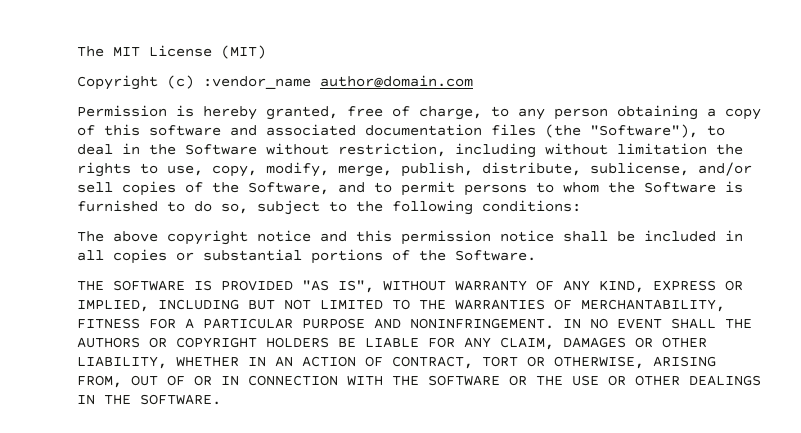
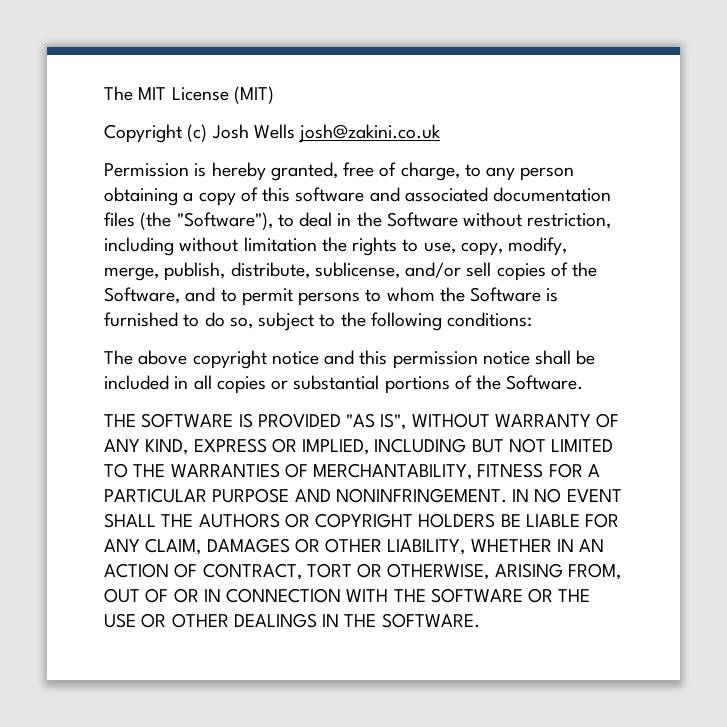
- Copyright (c) :vendor_name author@domain.com
+ Copyright (c) Josh Wells josh@zakini.co.uk

